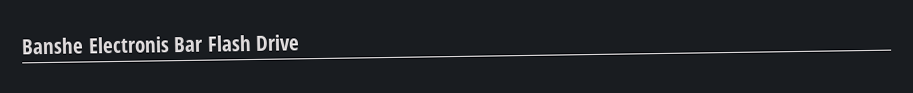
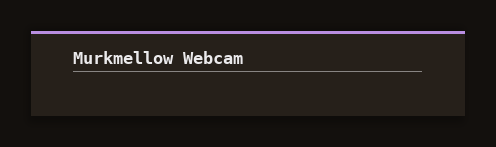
- Banshe Electronis Bar Flash Drive
+ Murkmellow Webcam

